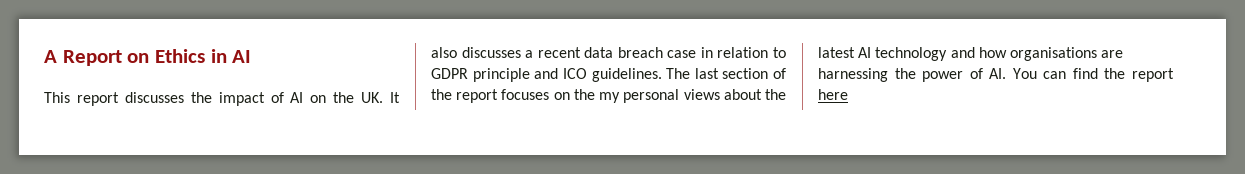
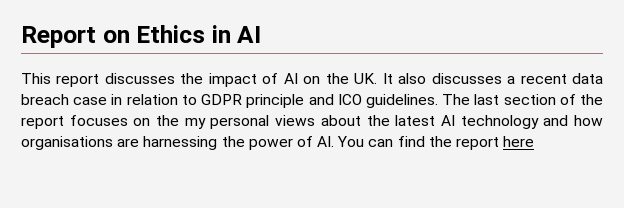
- A Report on Ethics in AI
+ Report on Ethics in AI

